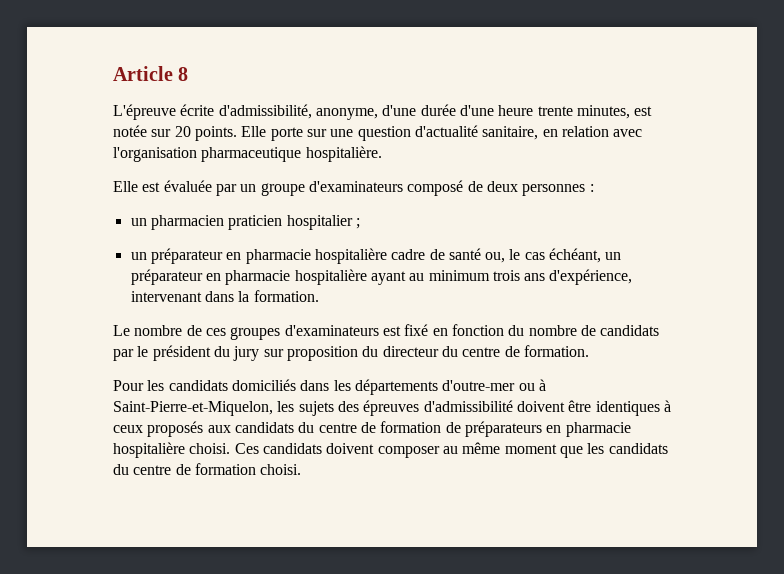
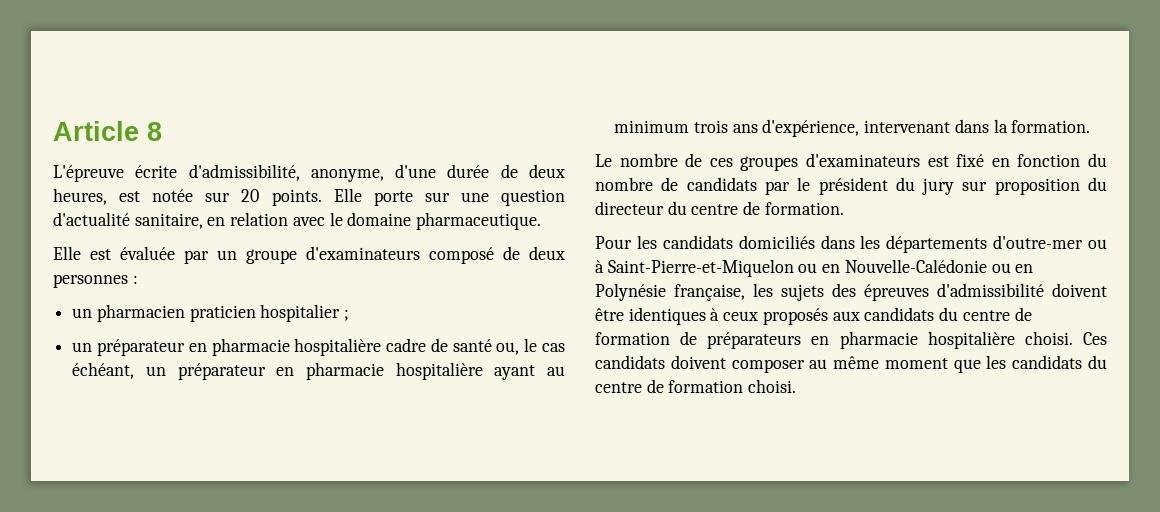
- L'épreuve écrite d'admissibilité, anonyme, d'une durée d'une heure trente minutes, est notée sur 20 points.
+ L'épreuve écrite d'admissibilité, anonyme, d'une durée de deux heures, est notée sur 20 points.
- Elle porte sur une question d'actualité sanitaire, en relation avec l'organisation pharmaceutique hospitalière.
+ Elle porte sur une question d'actualité sanitaire, en relation avec le domaine pharmaceutique.
- Pour les candidats domiciliés dans les départements d'outre-mer ou à Saint-Pierre-et-Miquelon, les sujets des épreuves d'admissibilité doivent être identiques à ceux proposés aux candidats du centre de formation de préparateurs en pharmacie hospitalière choisi.
+ Pour les candidats domiciliés dans les départements d'outre-mer ou à Saint-Pierre-et-Miquelon ou en Nouvelle-Calédonie ou en Polynésie française, les sujets des épreuves d'admissibilité doivent être identiques à ceux proposés aux candidats du centre de formation de préparateurs en pharmacie hospitalière choisi.

